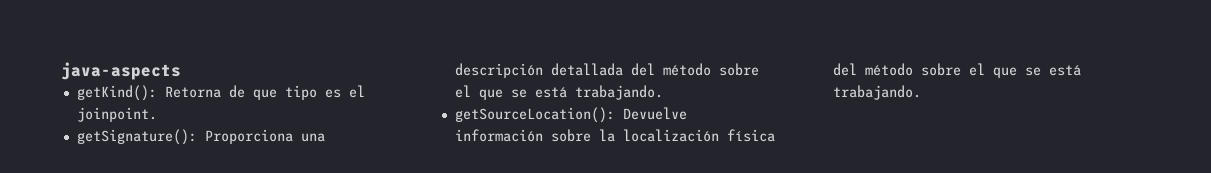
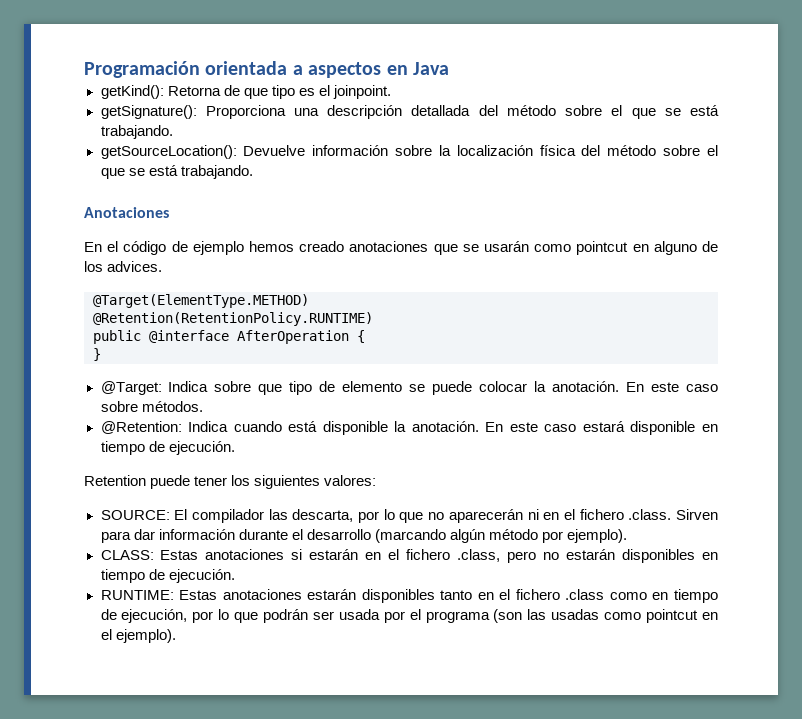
- java-aspects
+ Programación orientada a aspectos en Java
+ Anotaciones
+ En el código de ejemplo hemos creado anotaciones que se usarán como pointcut en alguno de los advices.
+ @Target(ElementType.METHOD)
+ @Retention(RetentionPolicy.RUNTIME)
+ public @interface AfterOperation {
+ }
+ @Target: Indica sobre que tipo de elemento se puede colocar la anotación. En este caso sobre métodos.
+ @Retention: Indica cuando está disponible la anotación. En este caso estará disponible en tiempo de ejecución.
+ Retention puede tener los siguientes valores:
+ SOURCE: El compilador las descarta, por lo que no aparecerán ni en el fichero .class. Sirven para dar información durante el desarrollo (marcando algún método por ejemplo).
+ CLASS: Estas anotaciones si estarán en el fichero .class, pero no estarán disponibles en tiempo de ejecución.
+ RUNTIME: Estas anotaciones estarán disponibles tanto en el fichero .class como en tiempo de ejecución, por lo que podrán ser usada por el programa (son las usadas como pointcut en el ejemplo).

